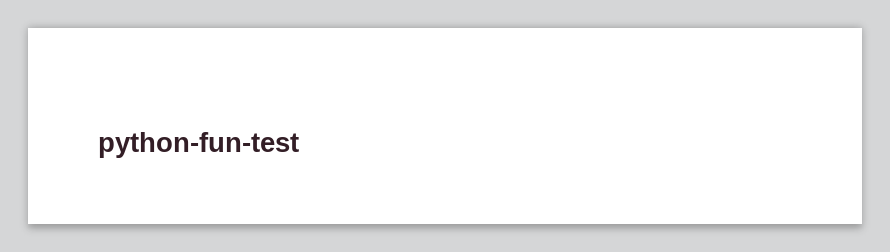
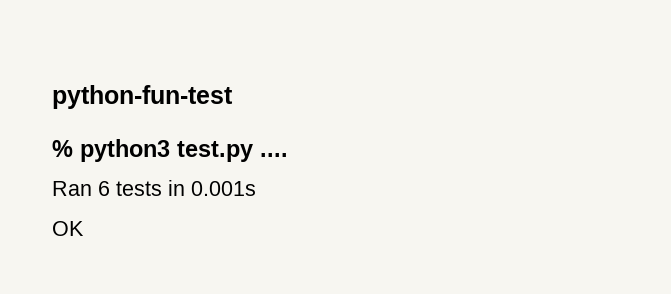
+ % python3 test.py ....
+ Ran 6 tests in 0.001s
+ OK

